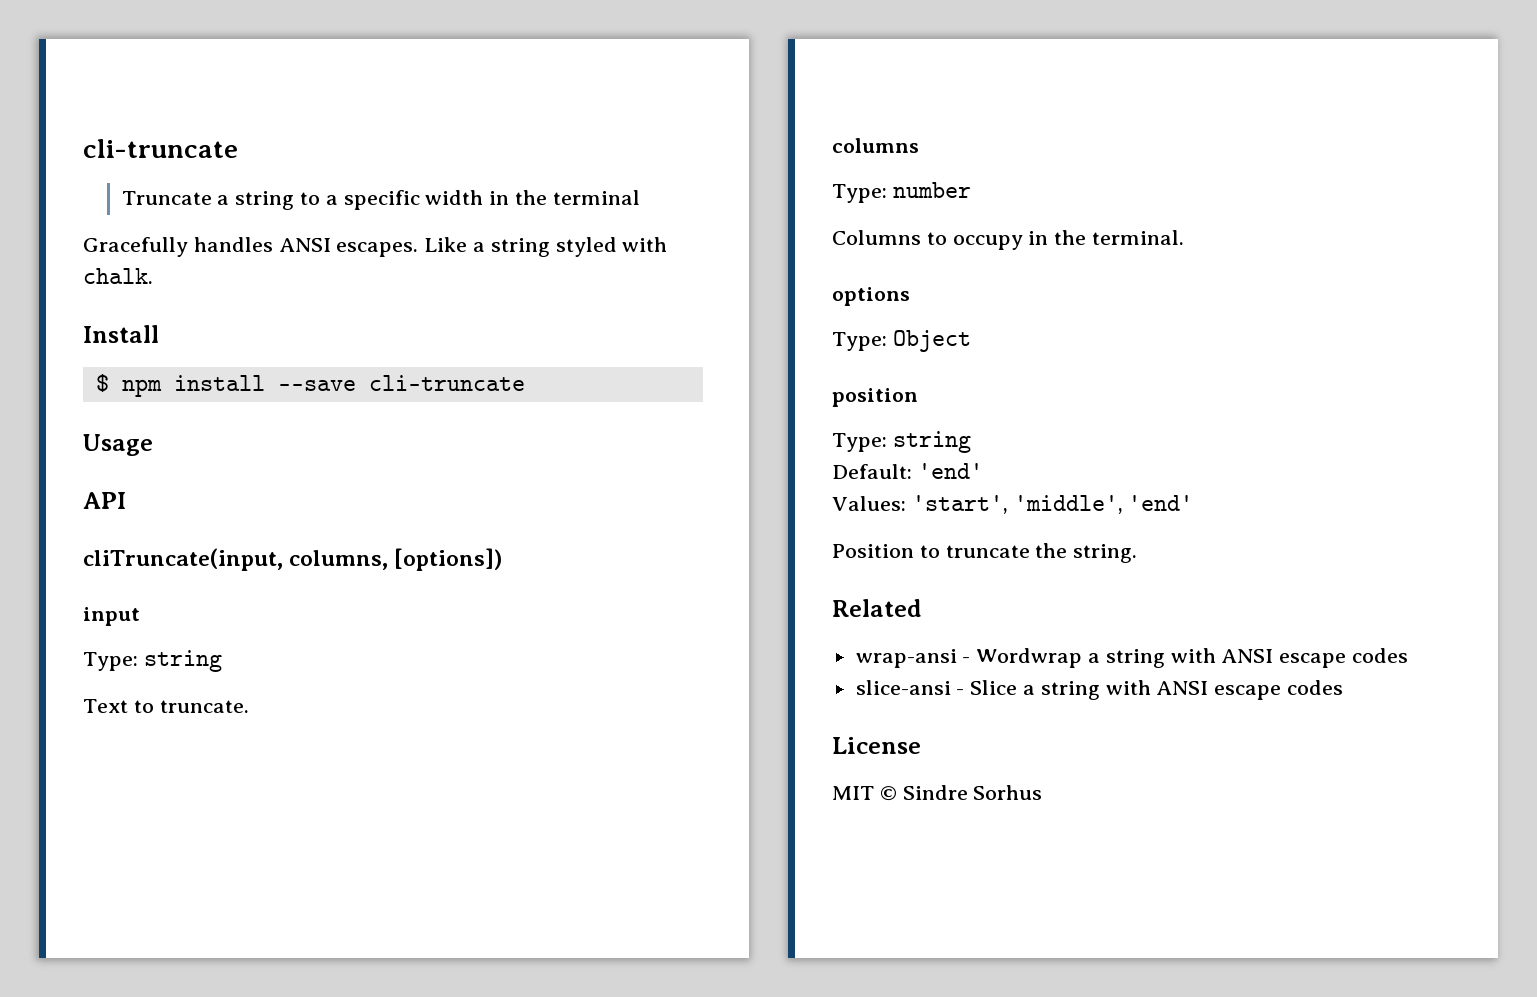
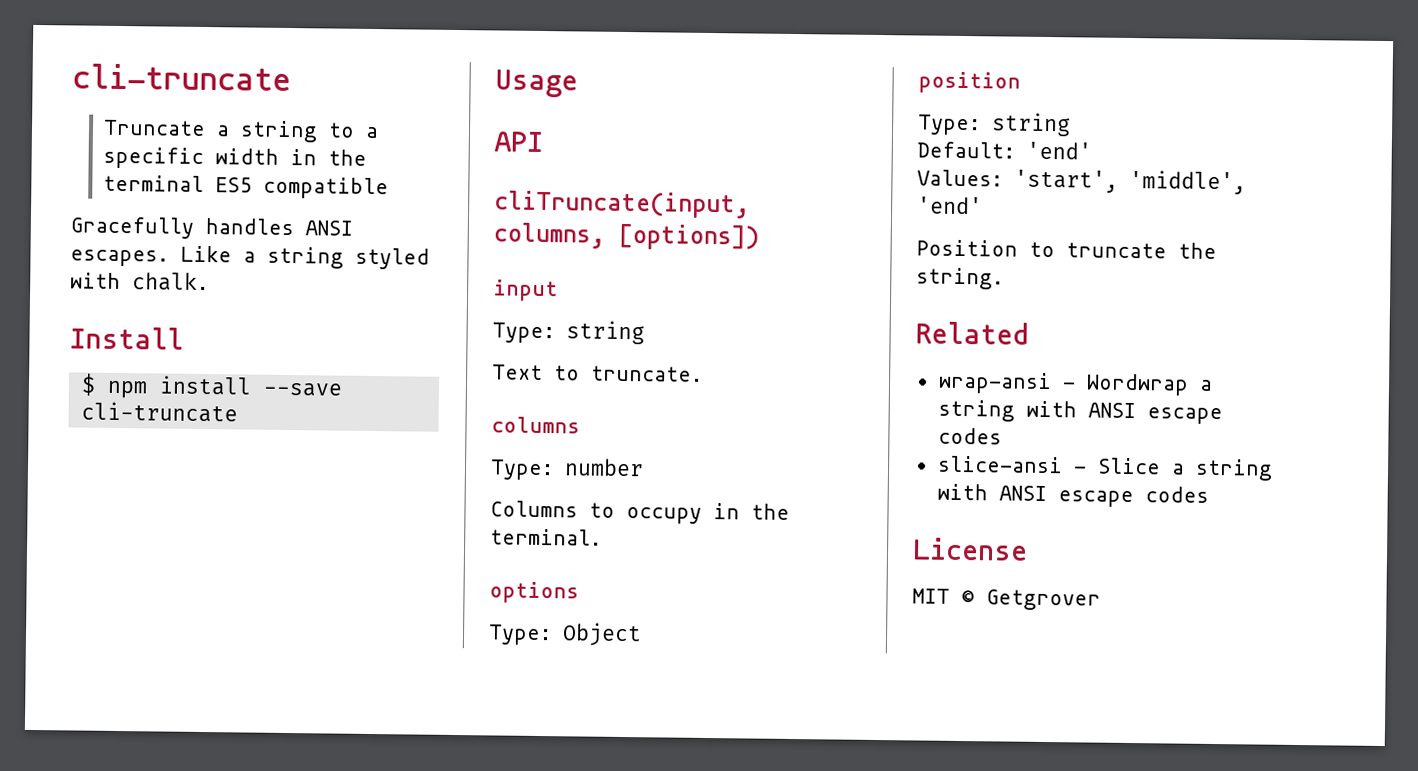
- Truncate a string to a specific width in the terminal
+ Truncate a string to a specific width in the terminal ES5 compatible
- MIT © Sindre Sorhus
+ MIT © Getgrover

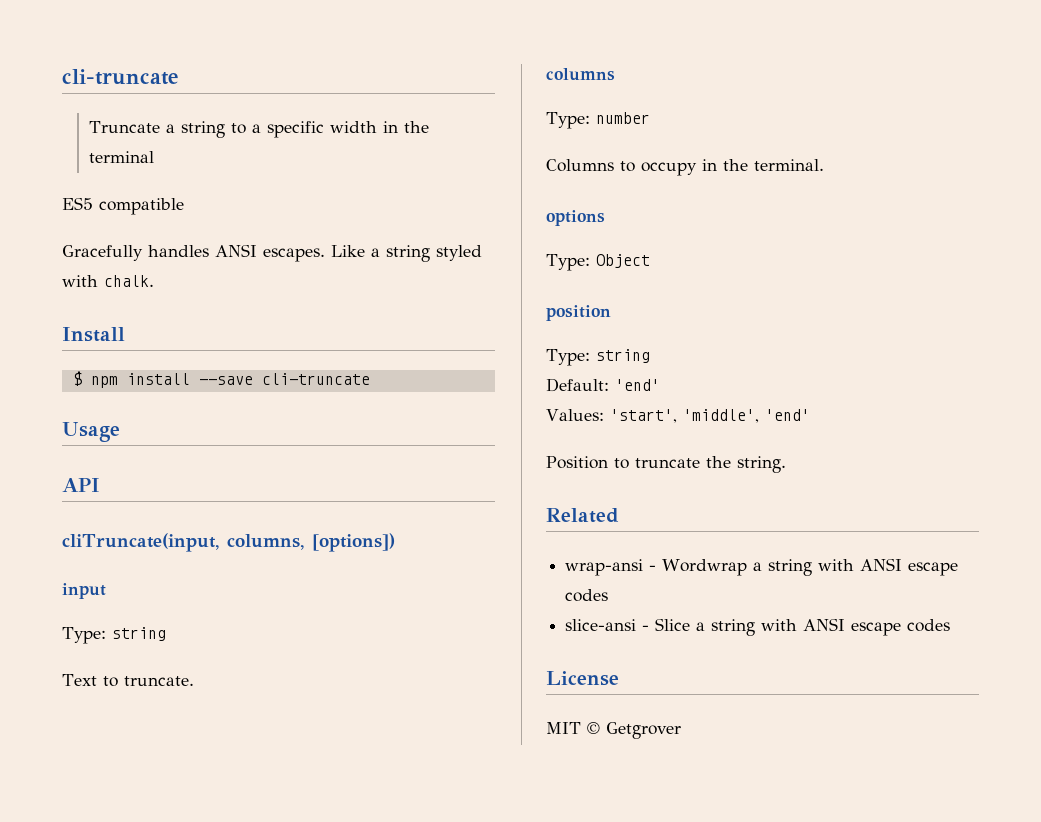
- Truncate a string to a specific width in the terminal ES5 compatible
+ Truncate a string to a specific width in the terminal
+ ES5 compatible

